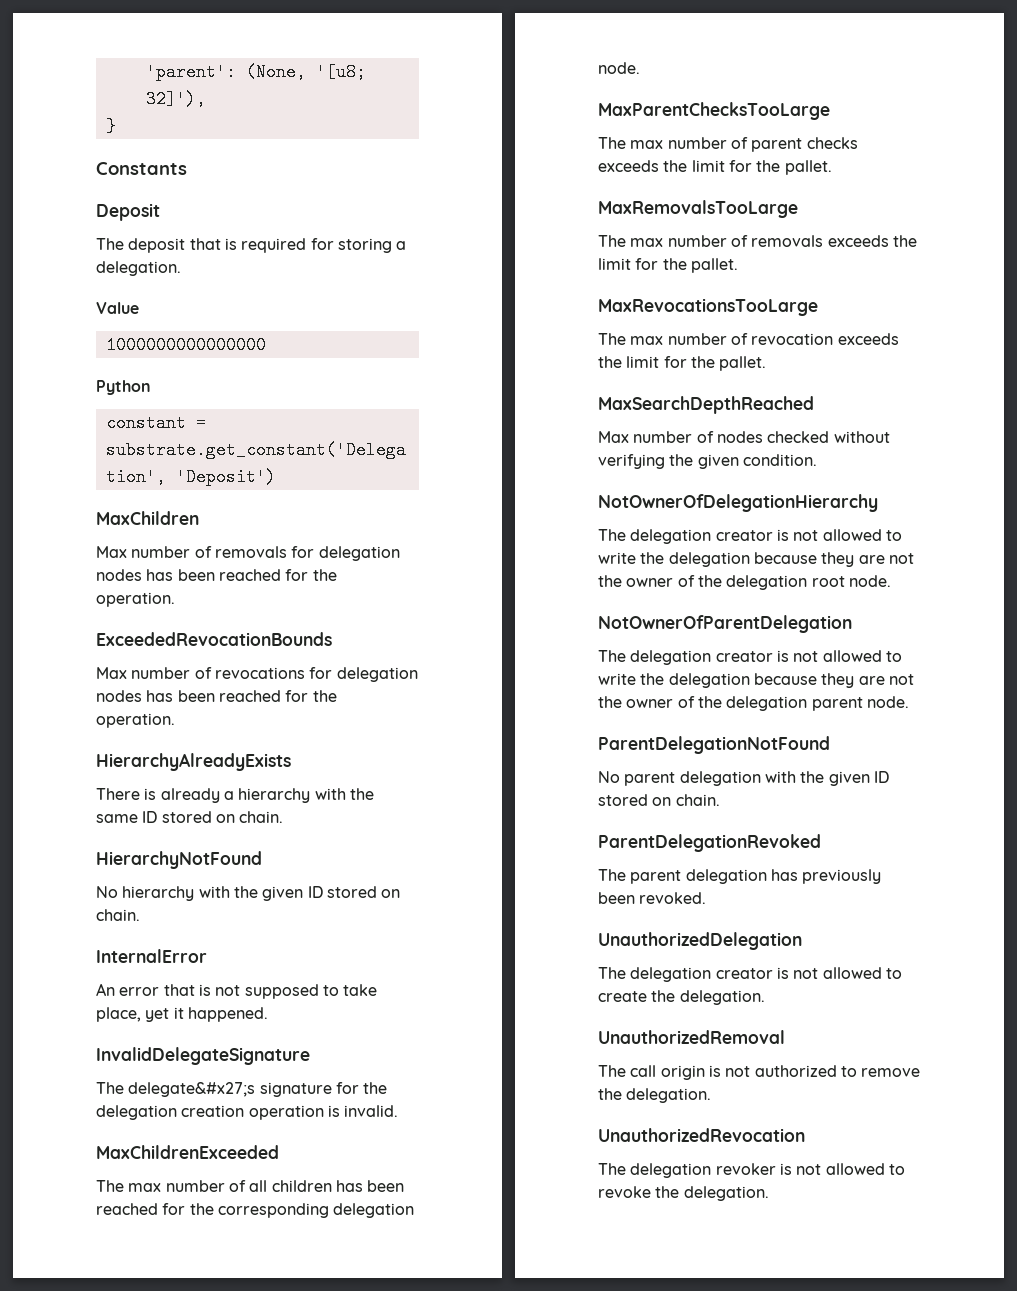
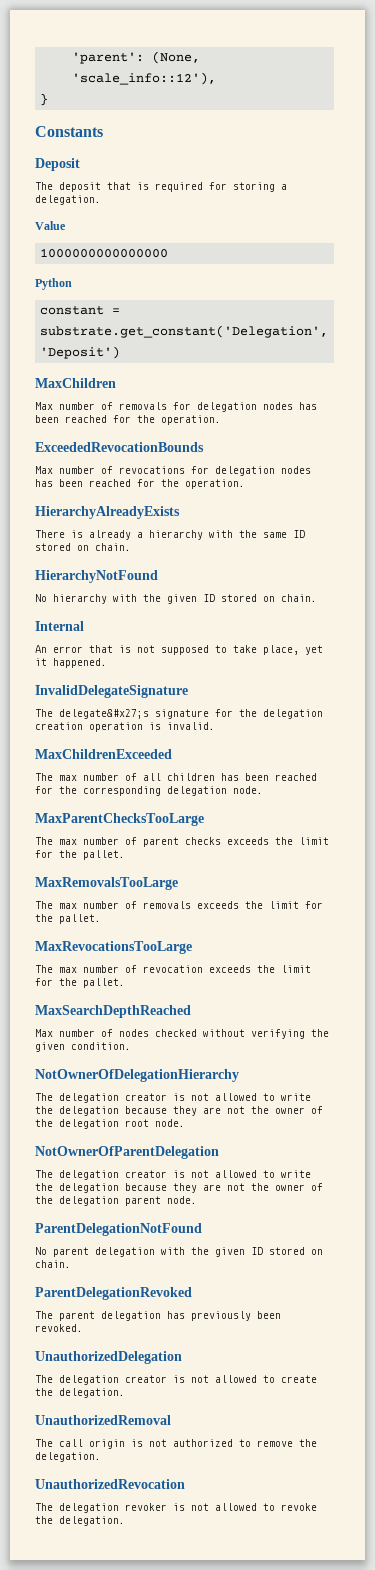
- 'parent': (None, '[u8; 32]'),
+ 'parent': (None, 'scale_info::12'),
- InternalError
+ Internal

